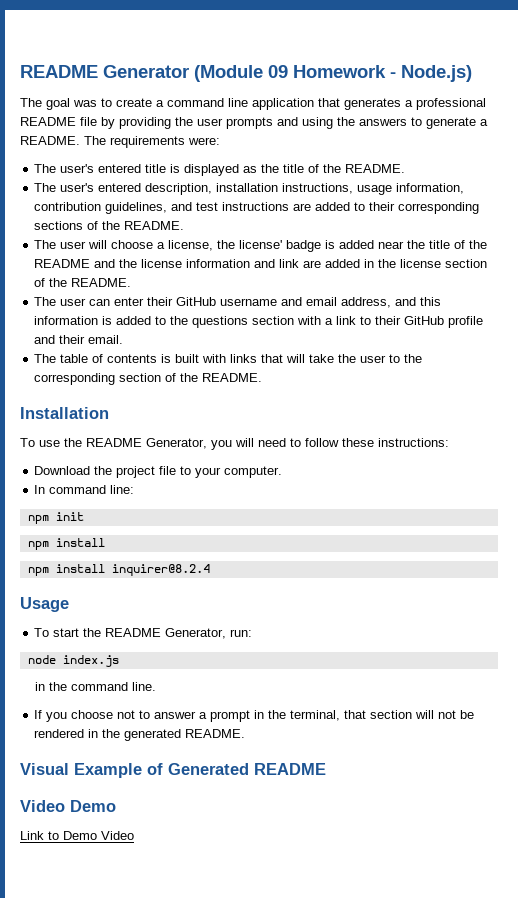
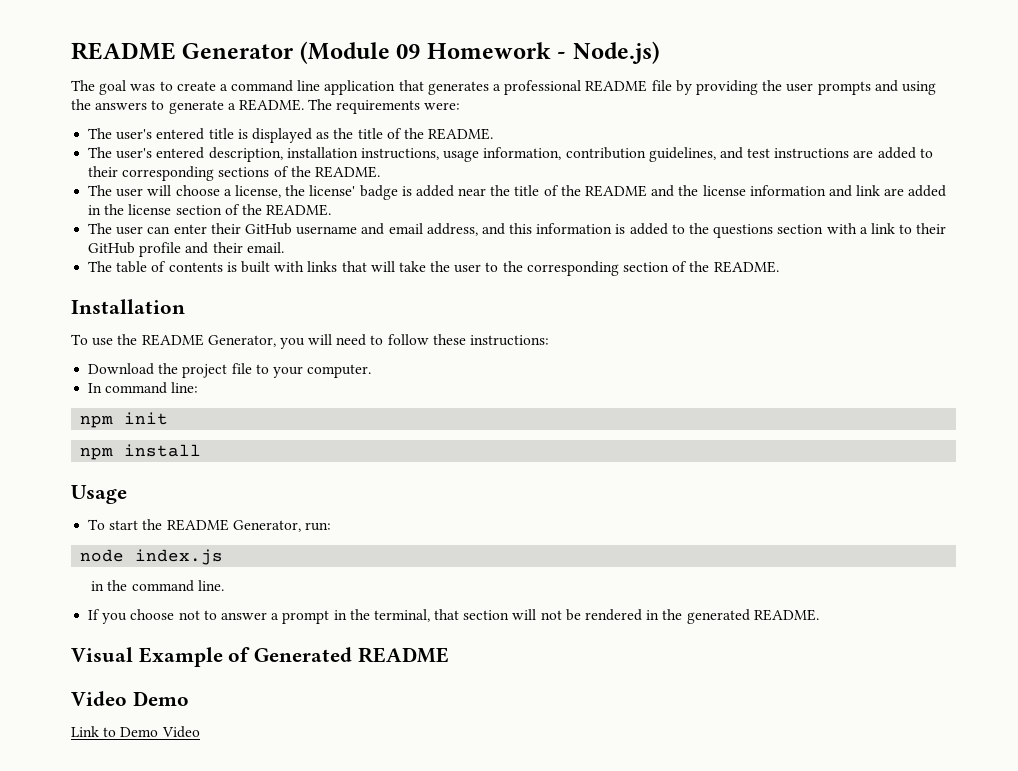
- npm install inquirer@8.2.4

